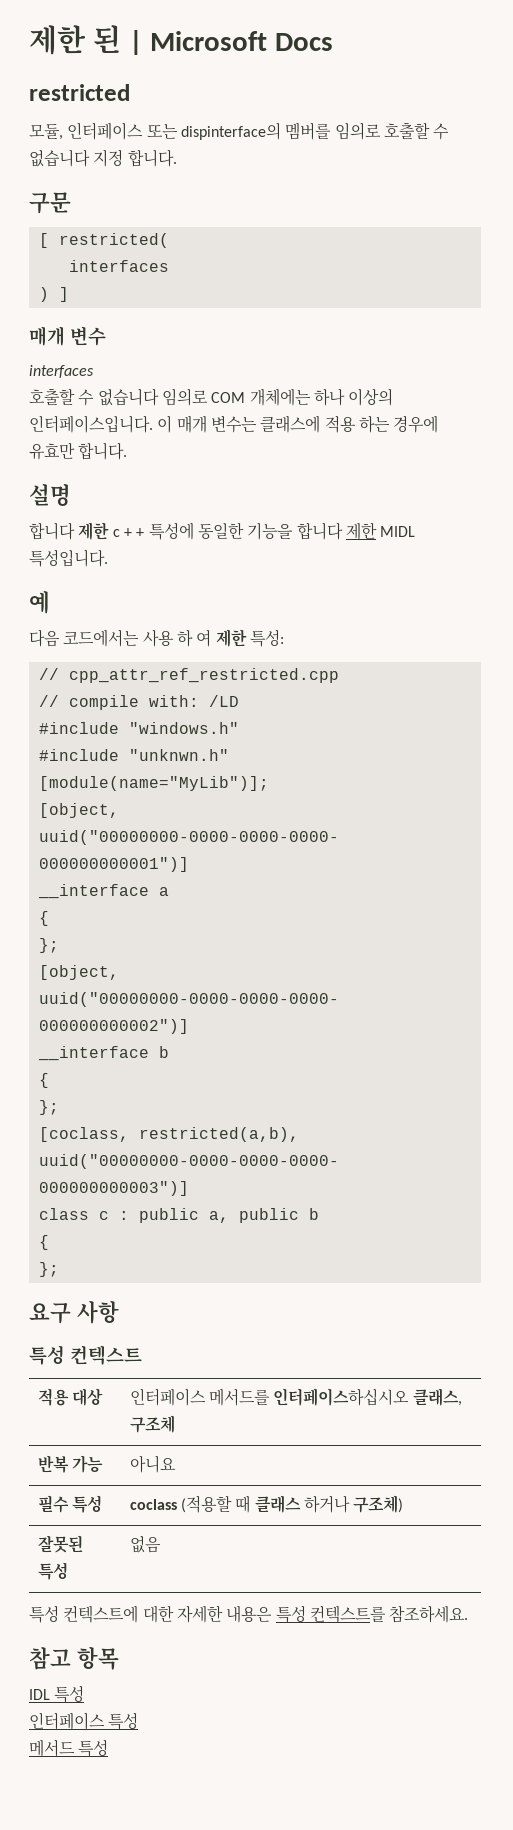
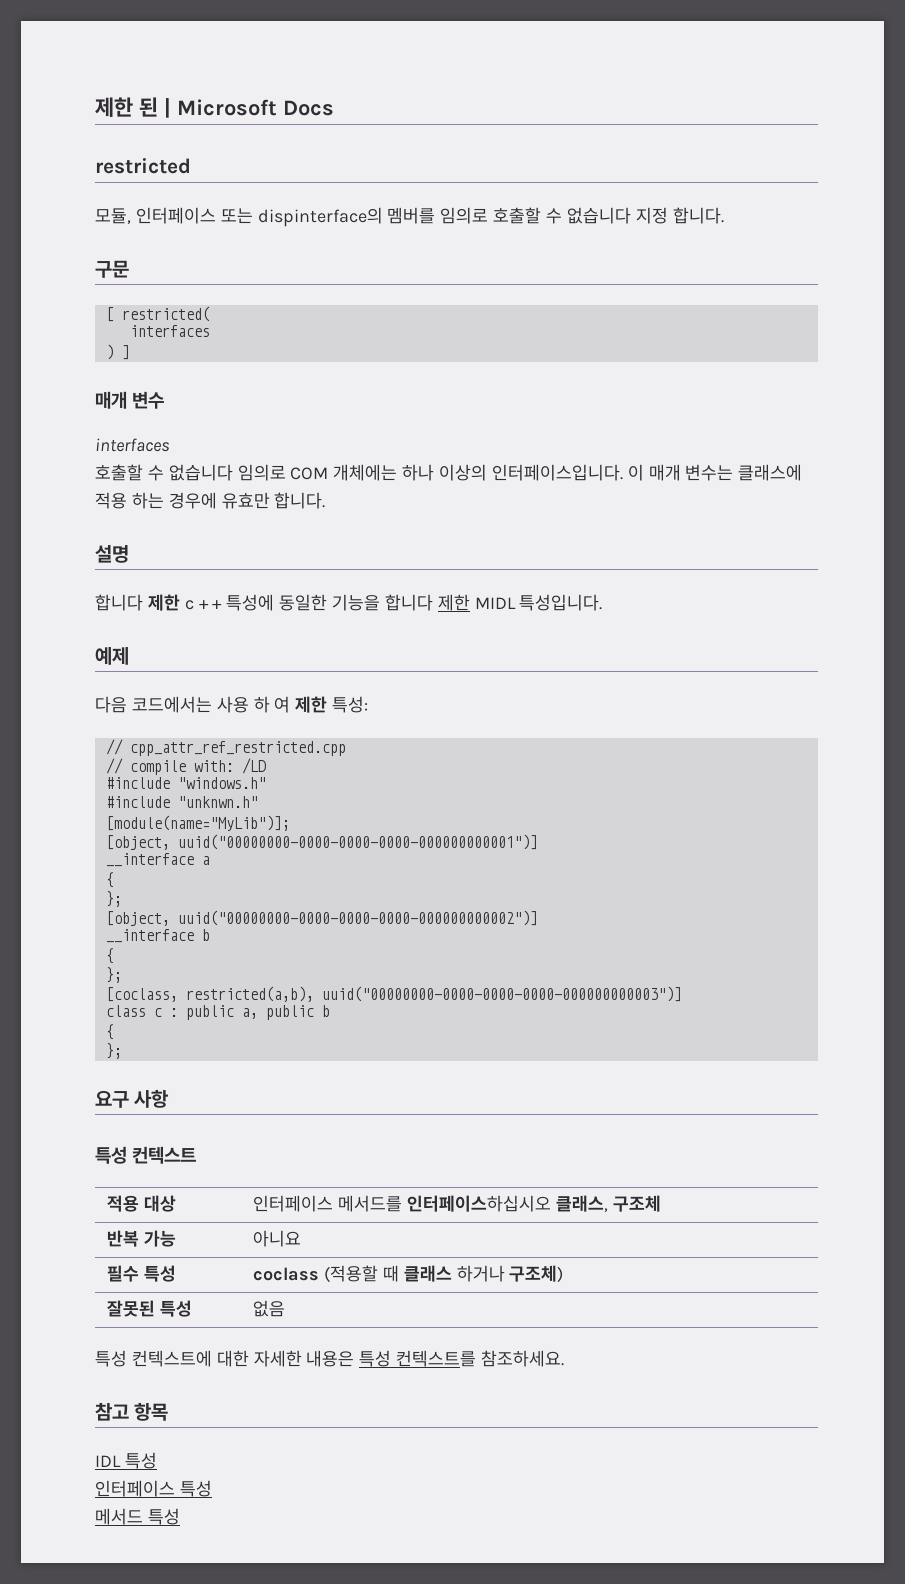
- 예
+ 예제

